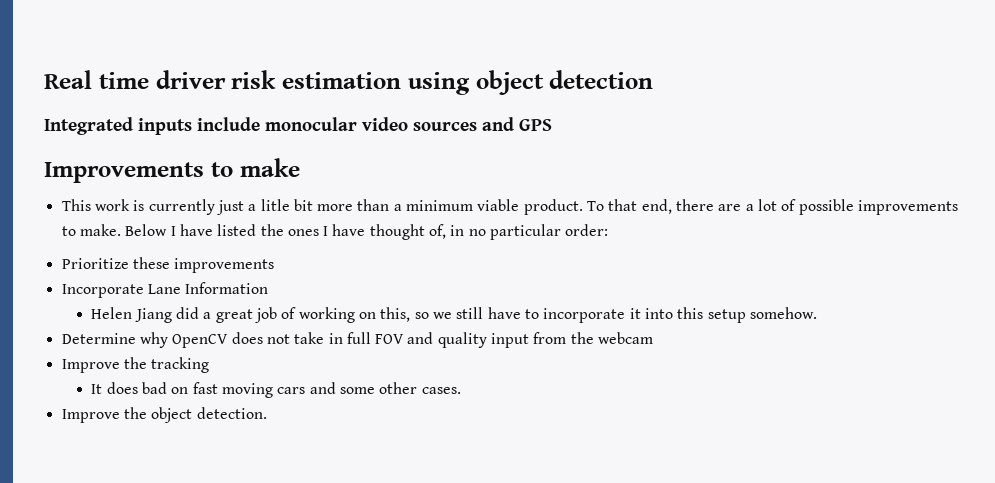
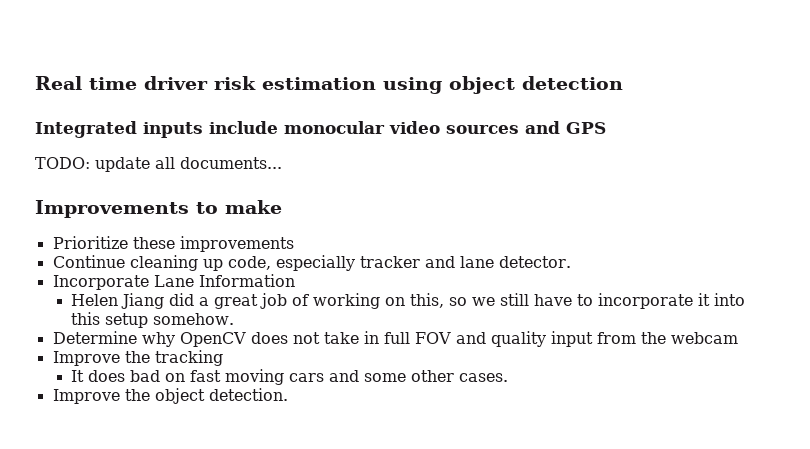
+ TODO: update all documents...
- This work is currently just a litle bit more than a minimum viable product. To that end, there are a lot of possible improvements to make. Below I have listed the ones I have thought of, in no particular order:
  Prioritize these improvements
+ Continue cleaning up code, especially tracker and lane detector.

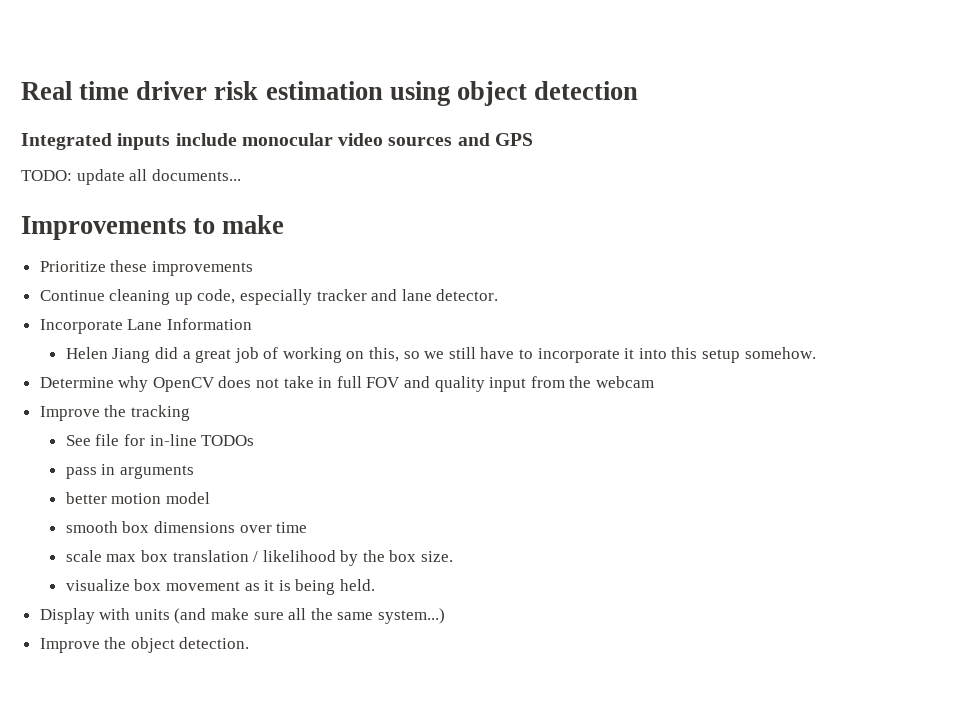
- It does bad on fast moving cars and some other cases.
+ See file for in-line TODOs
+ pass in arguments
+ better motion model
+ smooth box dimensions over time
+ scale max box translation / likelihood by the box size.
+ visualize box movement as it is being held.
+ Display with units (and make sure all the same system...)

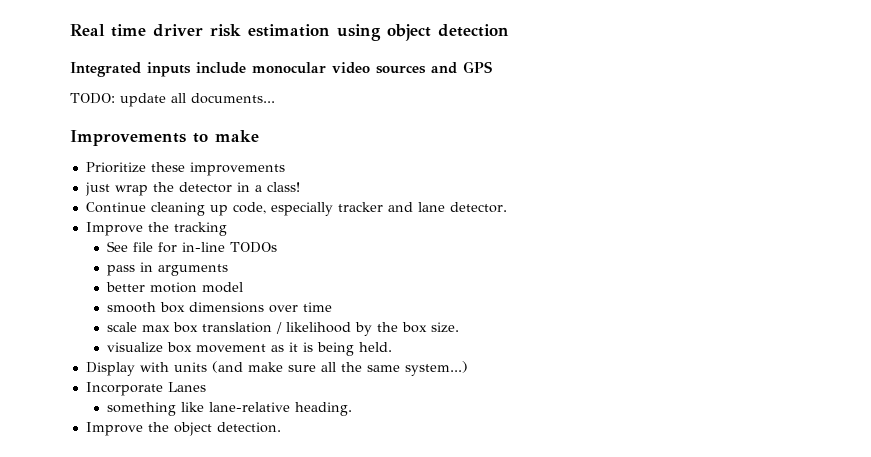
+ just wrap the detector in a class!
- Incorporate Lane Information
- Helen Jiang did a great job of working on this, so we still have to incorporate it into this setup somehow.
- Determine why OpenCV does not take in full FOV and quality input from the webcam
+ Incorporate Lanes
+ something like lane-relative heading.

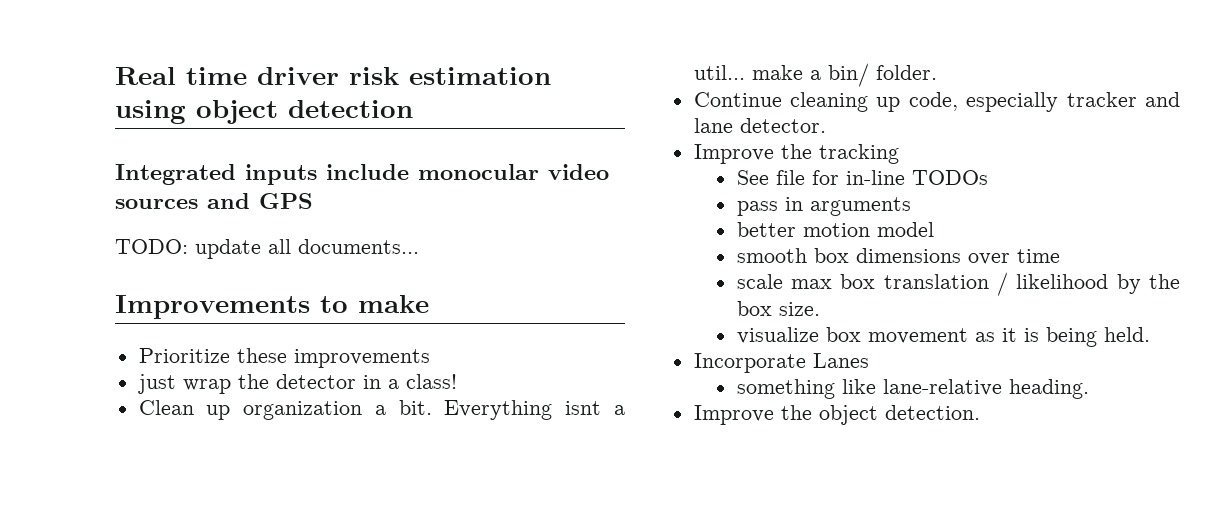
+ Clean up organization a bit. Everything isnt a util... make a bin/ folder.
- Display with units (and make sure all the same system...)

